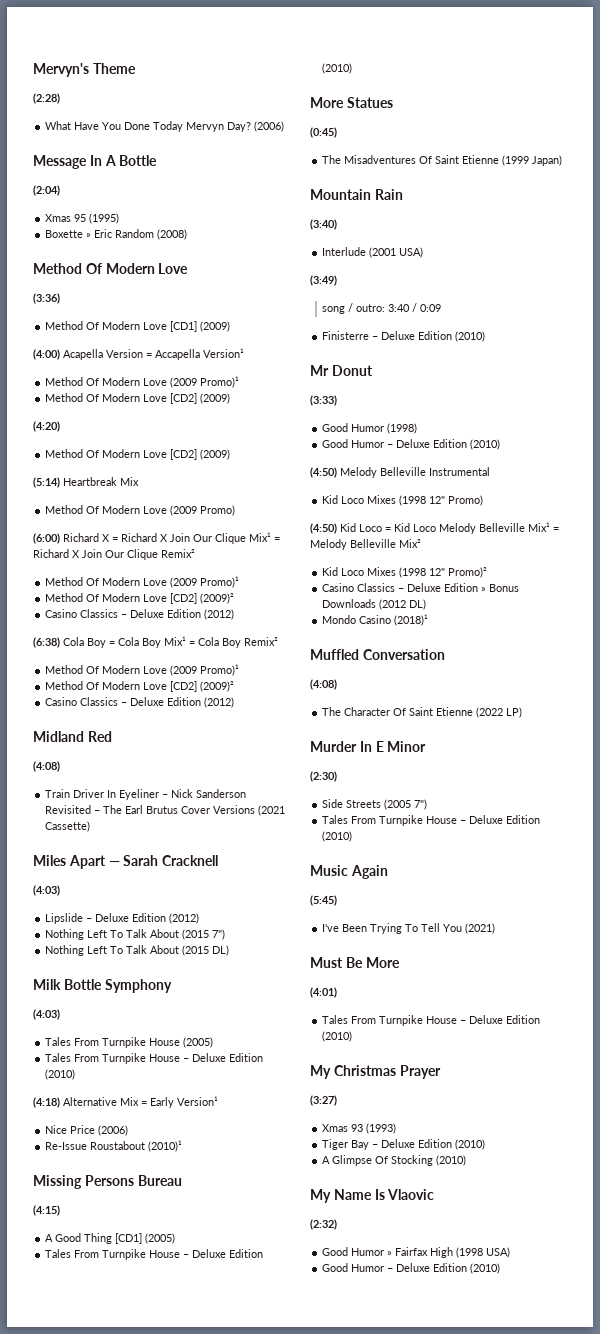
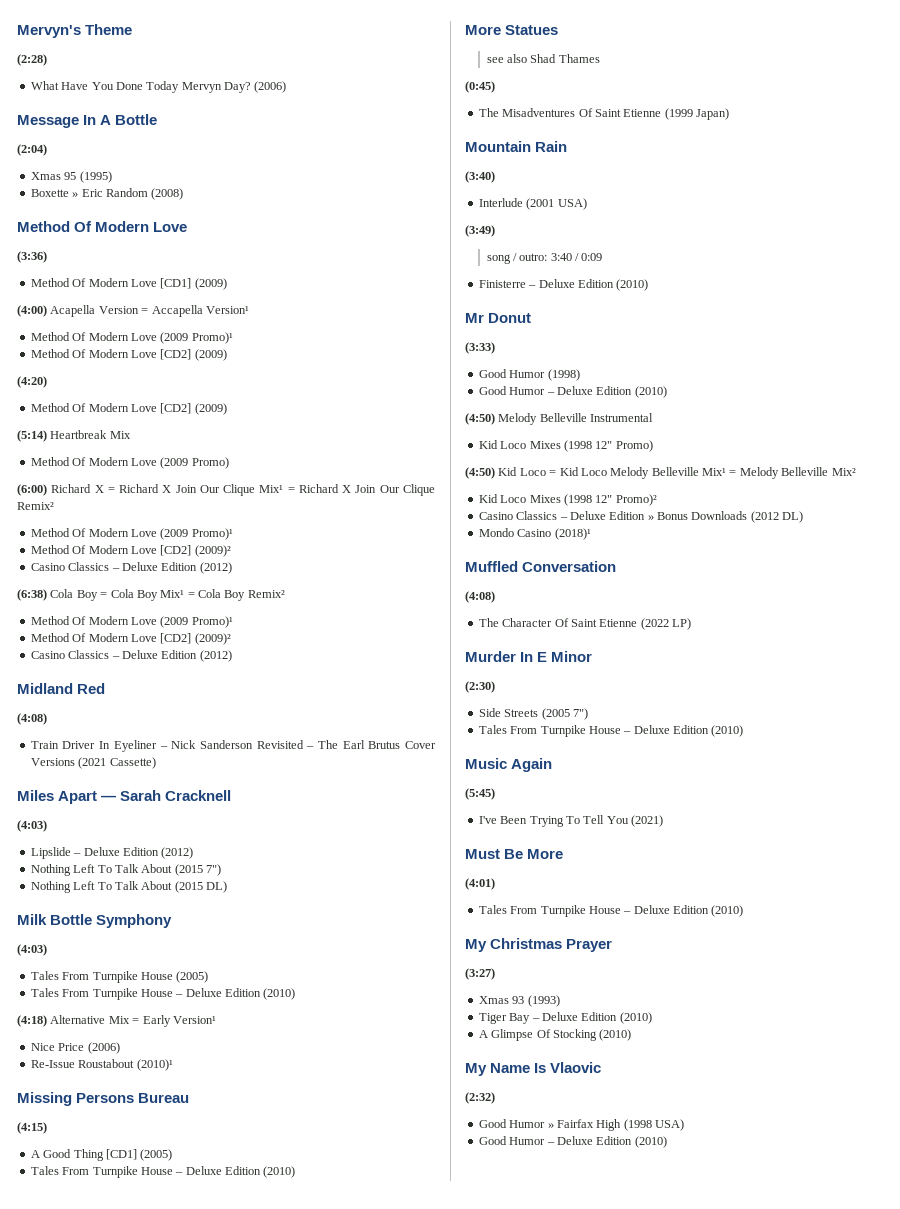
+ see also Shad Thames

